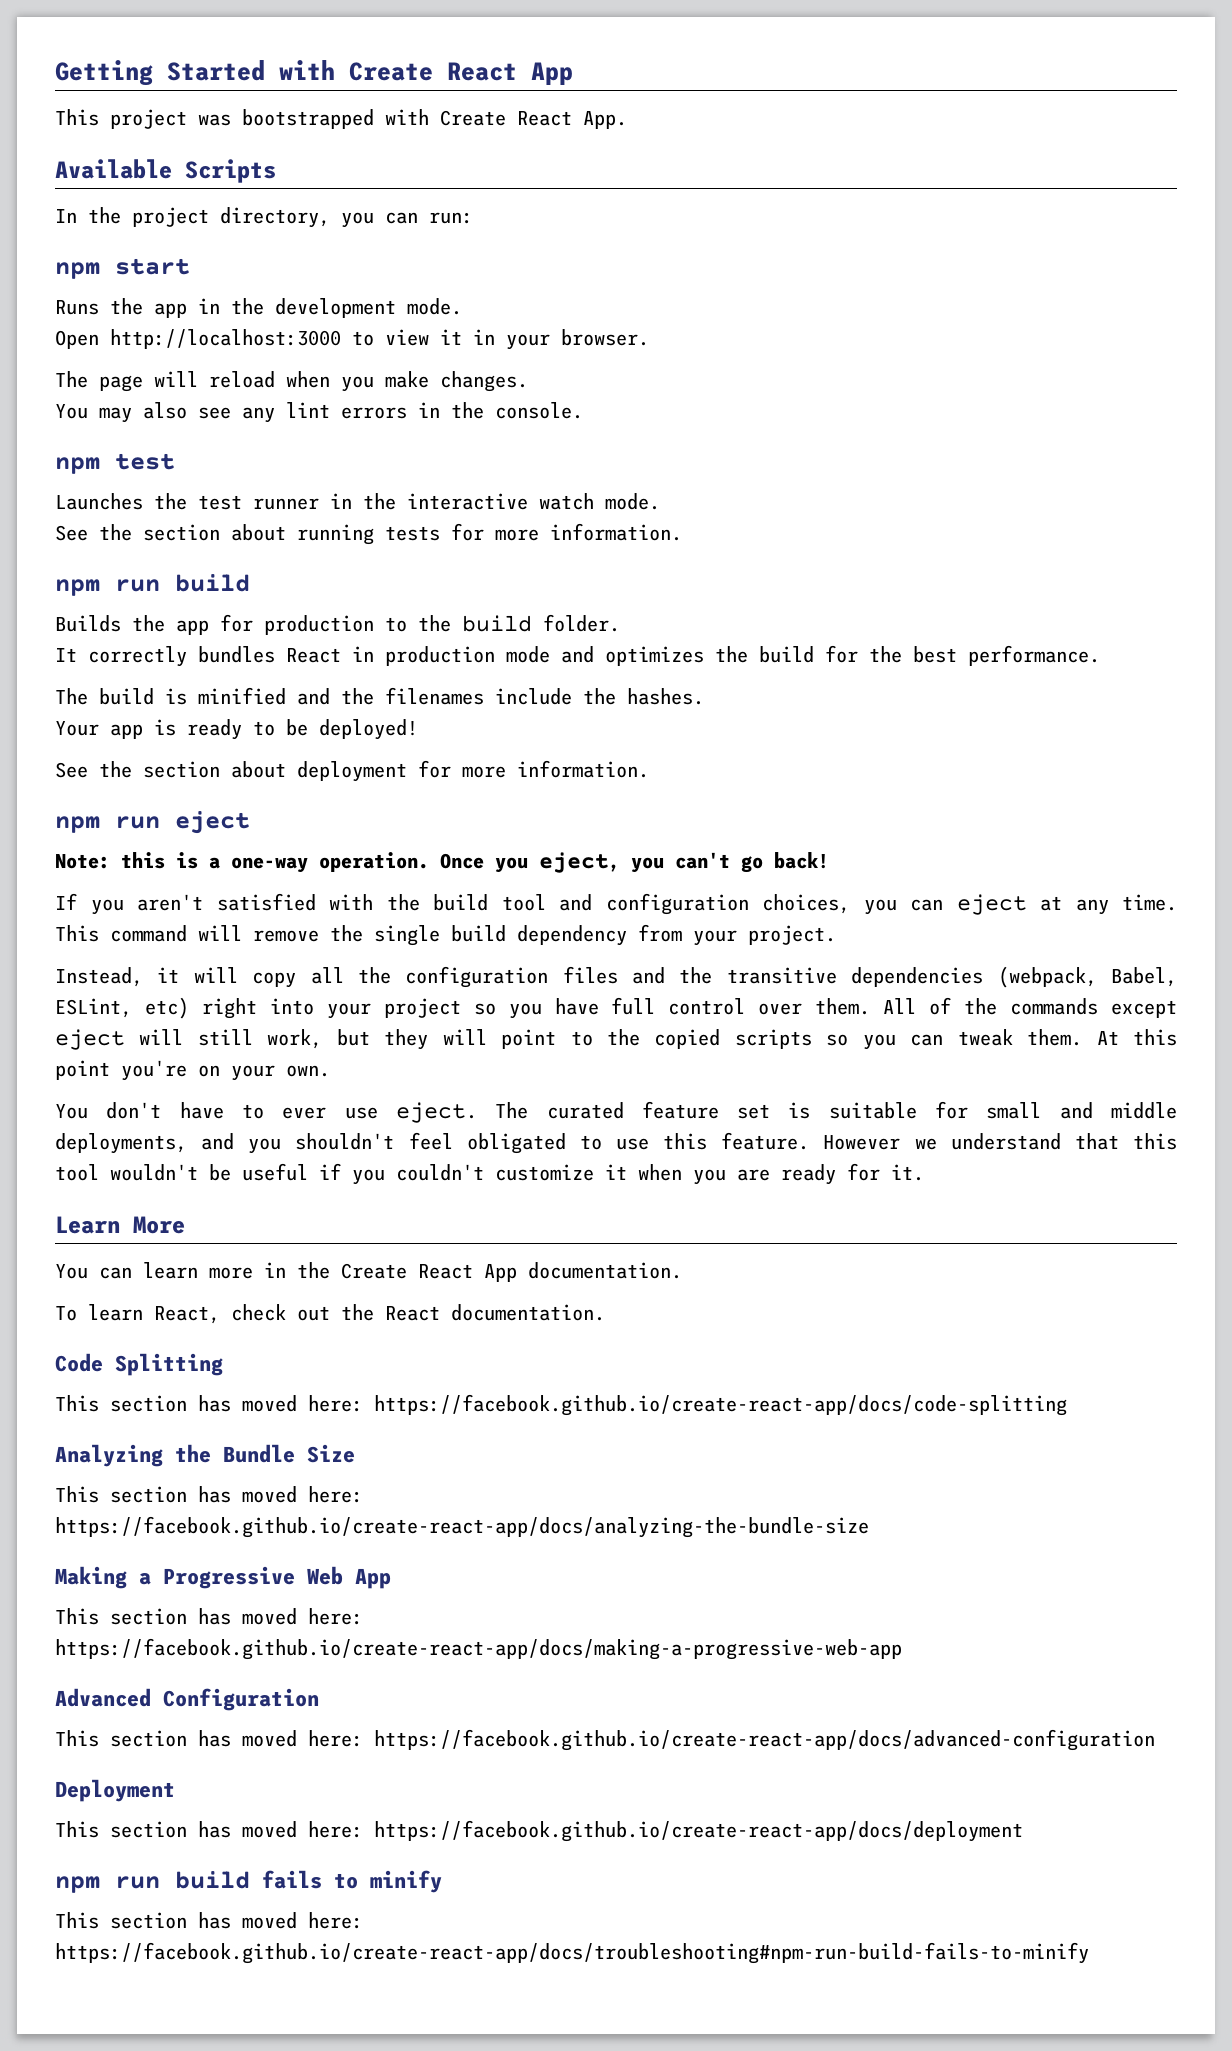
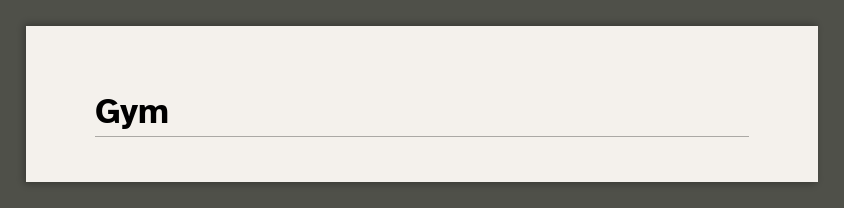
- Getting Started with Create React App
- This project was bootstrapped with Create React App.
- Available Scripts
- In the project directory, you can run:
- npm start
- Runs the app in the development mode.
- Open http://localhost:3000 to view it in your browser.
- The page will reload when you make changes.
- You may also see any lint errors in the console.
- npm test
- Launches the test runner in the interactive watch mode.
- See the section about running tests for more information.
- npm run build
- Builds the app for production to the build folder.
- It correctly bundles React in production mode and optimizes the build for the best performance.
- The build is minified and the filenames include the hashes.
- Your app is ready to be deployed!
- See the section about deployment for more information.
- npm run eject
- Note: this is a one-way operation. Once you eject, you can't go back!
- If you aren't satisfied with the build tool and configuration choices, you can eject at any time. This command will remove the single build dependency from your project.
- Instead, it will copy all the configuration files and the transitive dependencies (webpack, Babel, ESLint, etc) right into your project so you have full control over them. All of the commands except eject will still work, but they will point to the copied scripts so you can tweak them. At this point you're on your own.
- You don't have to ever use eject. The curated feature set is suitable for small and middle deployments, and you shouldn't feel obligated to use this feature. However we understand that this tool wouldn't be useful if you couldn't customize it when you are ready for it.
- Learn More
- You can learn more in the Create React App documentation.
- To learn React, check out the React documentation.
- Code Splitting
- This section has moved here: https://facebook.github.io/create-react-app/docs/code-splitting
- Analyzing the Bundle Size
- This section has moved here: https://facebook.github.io/create-react-app/docs/analyzing-the-bundle-size
- Making a Progressive Web App
- This section has moved here: https://facebook.github.io/create-react-app/docs/making-a-progressive-web-app
- Advanced Configuration
- This section has moved here: https://facebook.github.io/create-react-app/docs/advanced-configuration
- Deployment
- This section has moved here: https://facebook.github.io/create-react-app/docs/deployment
- npm run build fails to minify
- This section has moved here: https://facebook.github.io/create-react-app/docs/troubleshooting#npm-run-build-fails-to-minify
+ Gym

